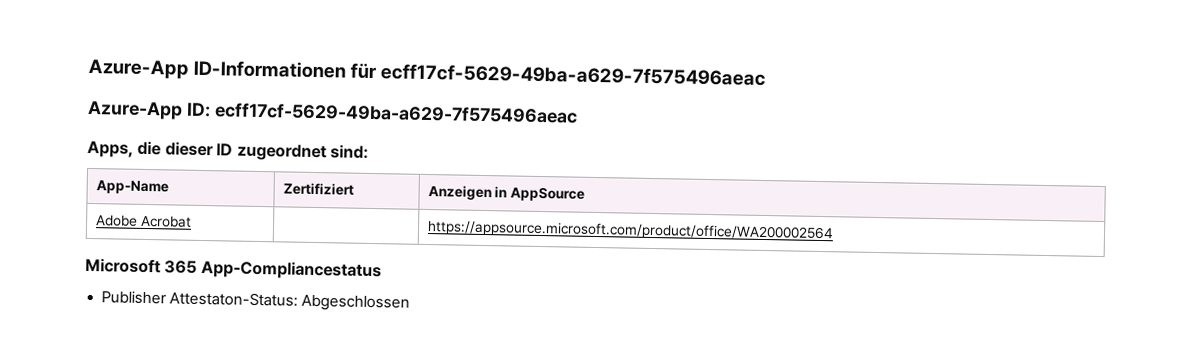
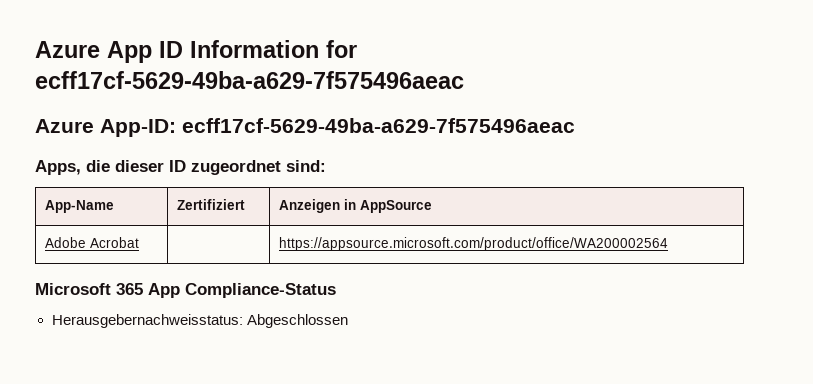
- Azure-App ID-Informationen für ecff17cf-5629-49ba-a629-7f575496aeac
- Azure-App ID: ecff17cf-5629-49ba-a629-7f575496aeac
+ Azure App ID Information for ecff17cf-5629-49ba-a629-7f575496aeac
+ Azure App-ID: ecff17cf-5629-49ba-a629-7f575496aeac
- Microsoft 365 App-Compliancestatus
- Publisher Attestaton-Status: Abgeschlossen
+ Microsoft 365 App Compliance-Status
+ Herausgebernachweisstatus: Abgeschlossen

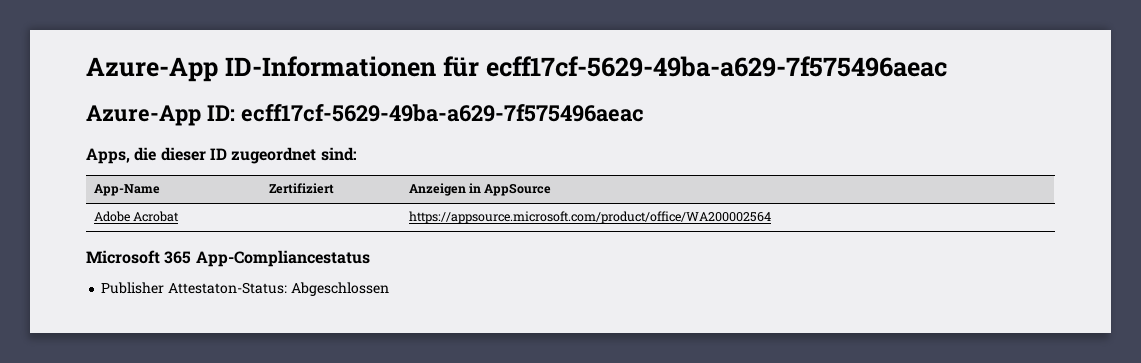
- Azure App ID Information for ecff17cf-5629-49ba-a629-7f575496aeac
- Azure App-ID: ecff17cf-5629-49ba-a629-7f575496aeac
+ Azure-App ID-Informationen für ecff17cf-5629-49ba-a629-7f575496aeac
+ Azure-App ID: ecff17cf-5629-49ba-a629-7f575496aeac
- Microsoft 365 App Compliance-Status
- Herausgebernachweisstatus: Abgeschlossen
+ Microsoft 365 App-Compliancestatus
+ Publisher Attestaton-Status: Abgeschlossen

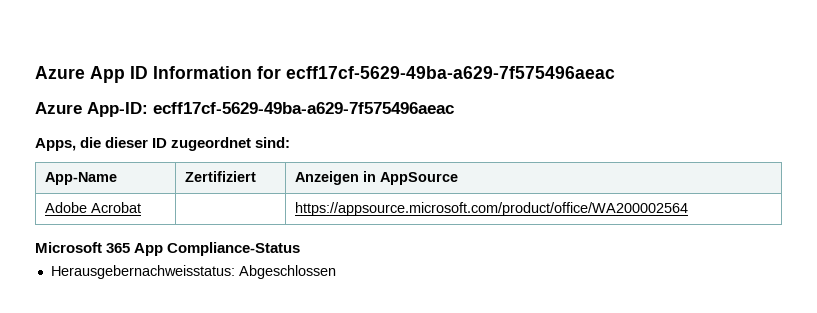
- Azure-App ID-Informationen für ecff17cf-5629-49ba-a629-7f575496aeac
- Azure-App ID: ecff17cf-5629-49ba-a629-7f575496aeac
+ Azure App ID Information for ecff17cf-5629-49ba-a629-7f575496aeac
+ Azure App-ID: ecff17cf-5629-49ba-a629-7f575496aeac
- Microsoft 365 App-Compliancestatus
- Publisher Attestaton-Status: Abgeschlossen
+ Microsoft 365 App Compliance-Status
+ Herausgebernachweisstatus: Abgeschlossen

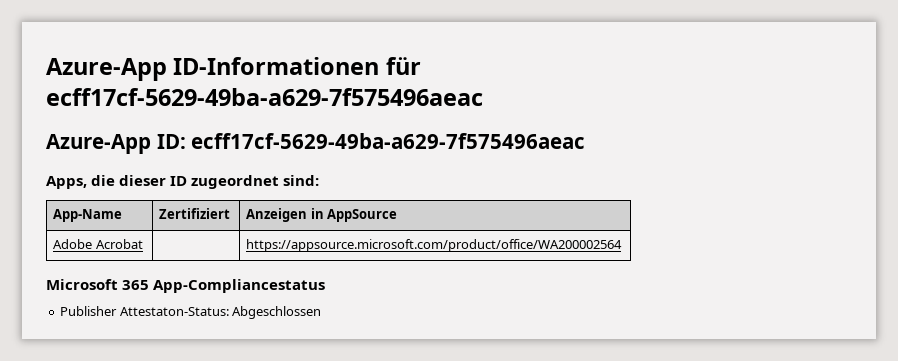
- Azure App ID Information for ecff17cf-5629-49ba-a629-7f575496aeac
- Azure App-ID: ecff17cf-5629-49ba-a629-7f575496aeac
+ Azure-App ID-Informationen für ecff17cf-5629-49ba-a629-7f575496aeac
+ Azure-App ID: ecff17cf-5629-49ba-a629-7f575496aeac
- Microsoft 365 App Compliance-Status
- Herausgebernachweisstatus: Abgeschlossen
+ Microsoft 365 App-Compliancestatus
+ Publisher Attestaton-Status: Abgeschlossen

